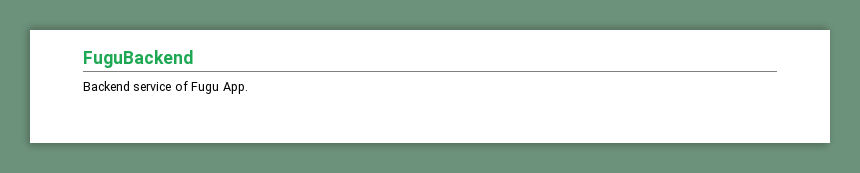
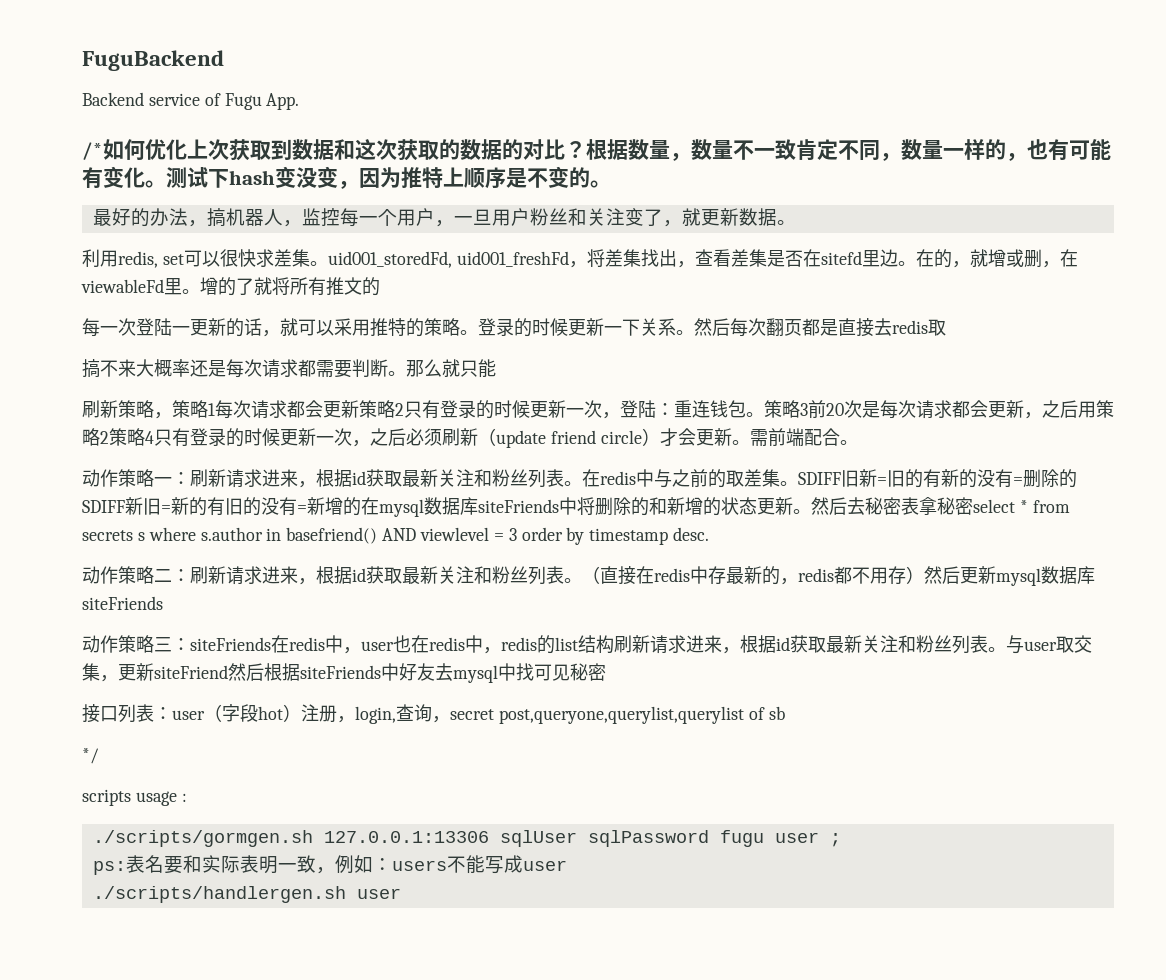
+ /*如何优化上次获取到数据和这次获取的数据的对比？根据数量，数量不一致肯定不同，数量一样的，也有可能有变化。测试下hash变没变，因为推特上顺序是不变的。
+ 最好的办法，搞机器人，监控每一个用户，一旦用户粉丝和关注变了，就更新数据。
+ 利用redis, set可以很快求差集。uid001_storedFd, uid001_freshFd，将差集找出，查看差集是否在sitefd里边。在的，就增或删，在viewableFd里。增的了就将所有推文的
+ 每一次登陆一更新的话，就可以采用推特的策略。登录的时候更新一下关系。然后每次翻页都是直接去redis取
+ 搞不来大概率还是每次请求都需要判断。那么就只能
+ 刷新策略，策略1每次请求都会更新策略2只有登录的时候更新一次，登陆：重连钱包。策略3前20次是每次请求都会更新，之后用策略2策略4只有登录的时候更新一次，之后必须刷新（update friend circle）才会更新。需前端配合。
+ 动作策略一：刷新请求进来，根据id获取最新关注和粉丝列表。在redis中与之前的取差集。SDIFF旧新=旧的有新的没有=删除的SDIFF新旧=新的有旧的没有=新增的在mysql数据库siteFriends中将删除的和新增的状态更新。然后去秘密表拿秘密select * from secrets s where s.author in basefriend() AND viewlevel = 3 order by timestamp desc.
+ 动作策略二：刷新请求进来，根据id获取最新关注和粉丝列表。（直接在redis中存最新的，redis都不用存）然后更新mysql数据库siteFriends
+ 动作策略三：siteFriends在redis中，user也在redis中，redis的list结构刷新请求进来，根据id获取最新关注和粉丝列表。与user取交集，更新siteFriend然后根据siteFriends中好友去mysql中找可见秘密
+ 接口列表：user（字段hot）注册，login,查询，secret post,queryone,querylist,querylist of sb
+ */
+ scripts usage :
+ ./scripts/gormgen.sh 127.0.0.1:13306 sqlUser sqlPassword fugu user ;
+ ps:表名要和实际表明一致，例如：users不能写成user
+ ./scripts/handlergen.sh user

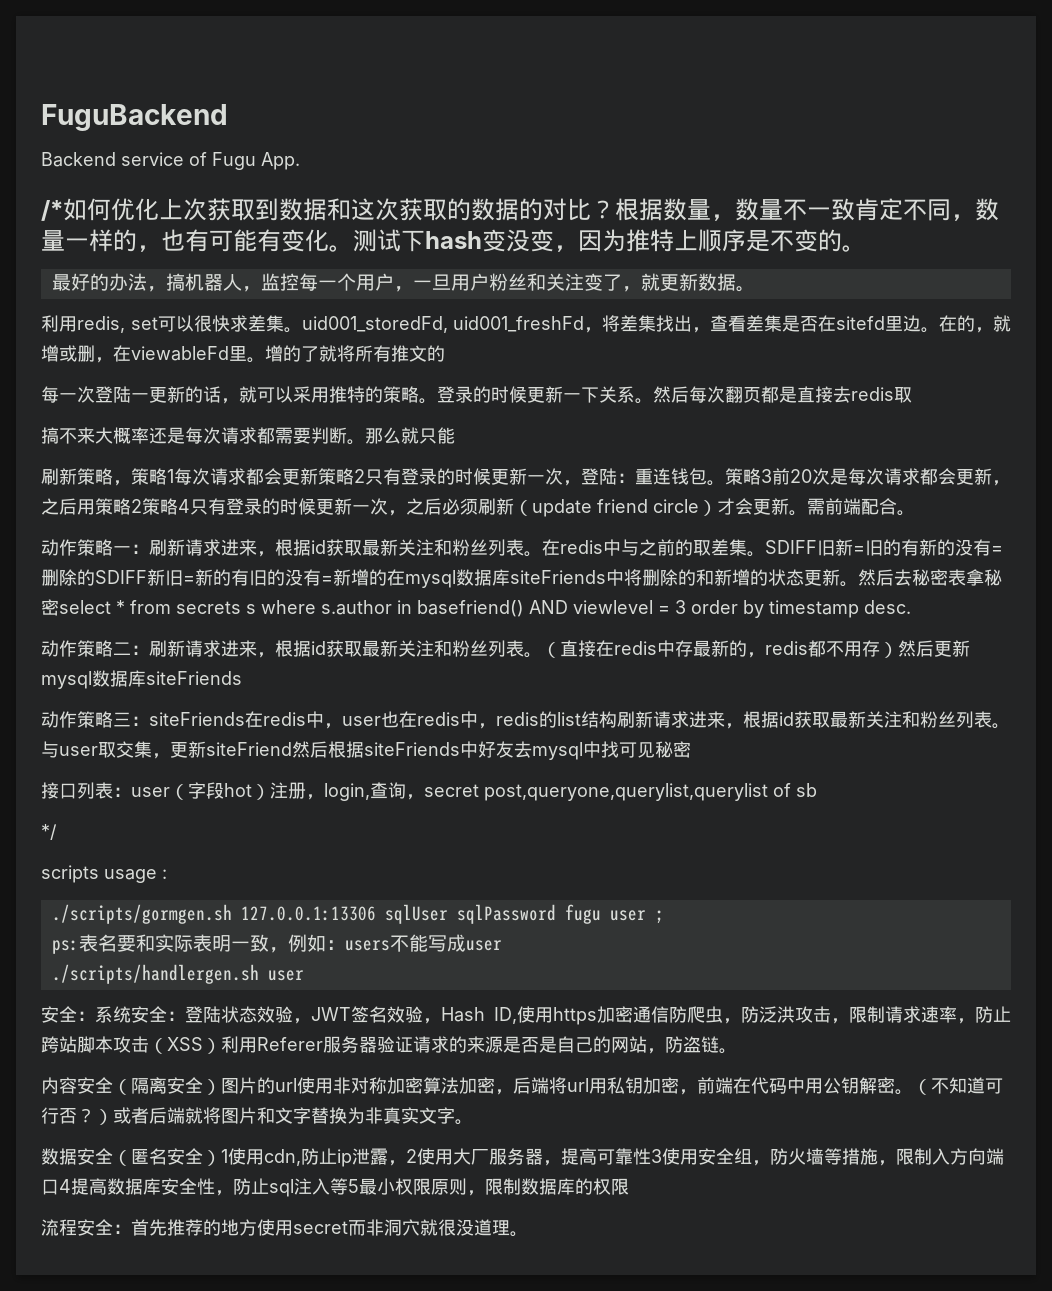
+ 安全：系统安全：登陆状态效验，JWT签名效验，Hash ID,使用https加密通信防爬虫，防泛洪攻击，限制请求速率，防止跨站脚本攻击（XSS）利用Referer服务器验证请求的来源是否是自己的网站，防盗链。
+ 内容安全（隔离安全）图片的url使用非对称加密算法加密，后端将url用私钥加密，前端在代码中用公钥解密。（不知道可行否？）或者后端就将图片和文字替换为非真实文字。
+ 数据安全（匿名安全）1使用cdn,防止ip泄露，2使用大厂服务器，提高可靠性3使用安全组，防火墙等措施，限制入方向端口4提高数据库安全性，防止sql注入等5最小权限原则，限制数据库的权限
+ 流程安全：首先推荐的地方使用secret而非洞穴就很没道理。

